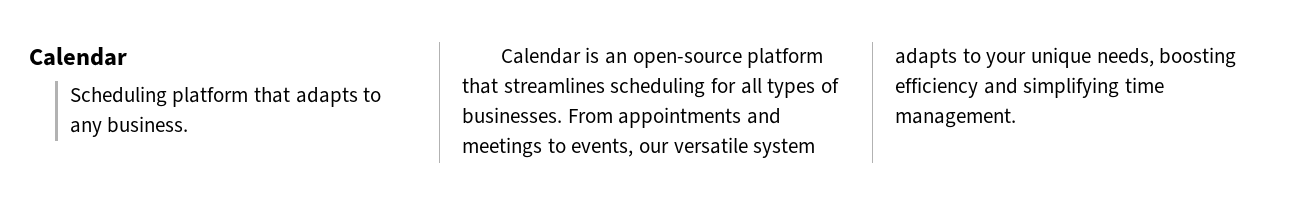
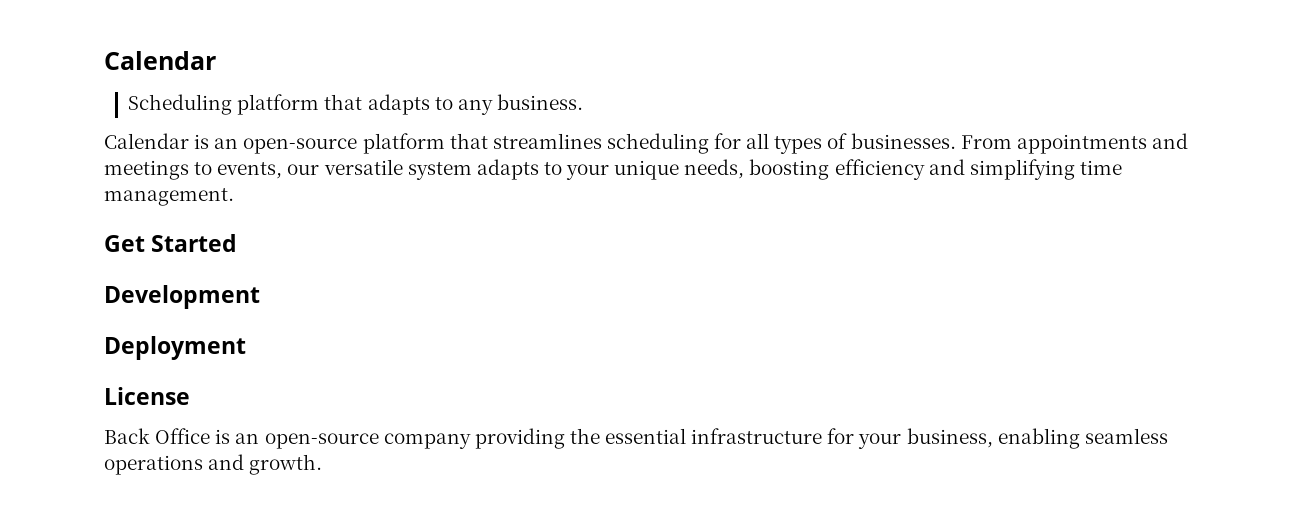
+ Get Started
+ Development
+ Deployment
+ License
+ Back Office is an open-source company providing the essential infrastructure for your business, enabling seamless operations and growth.

